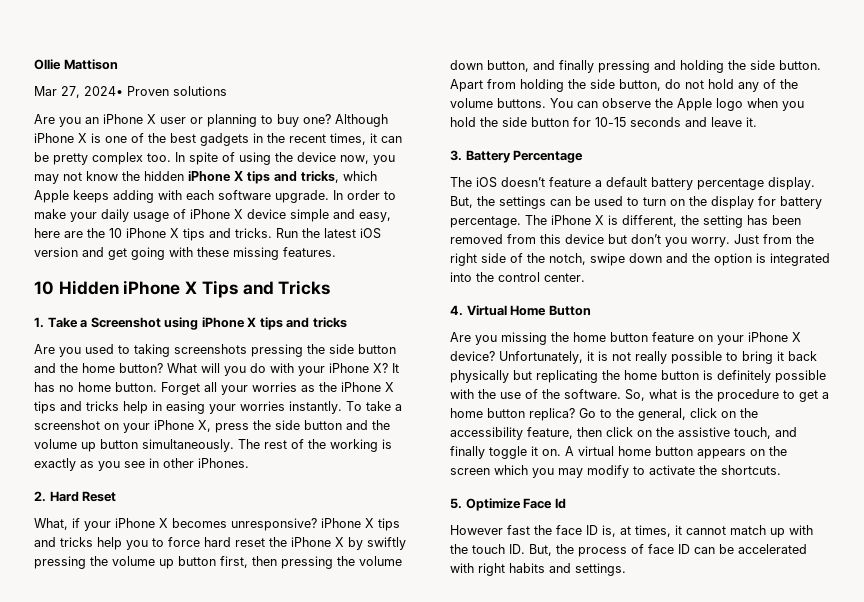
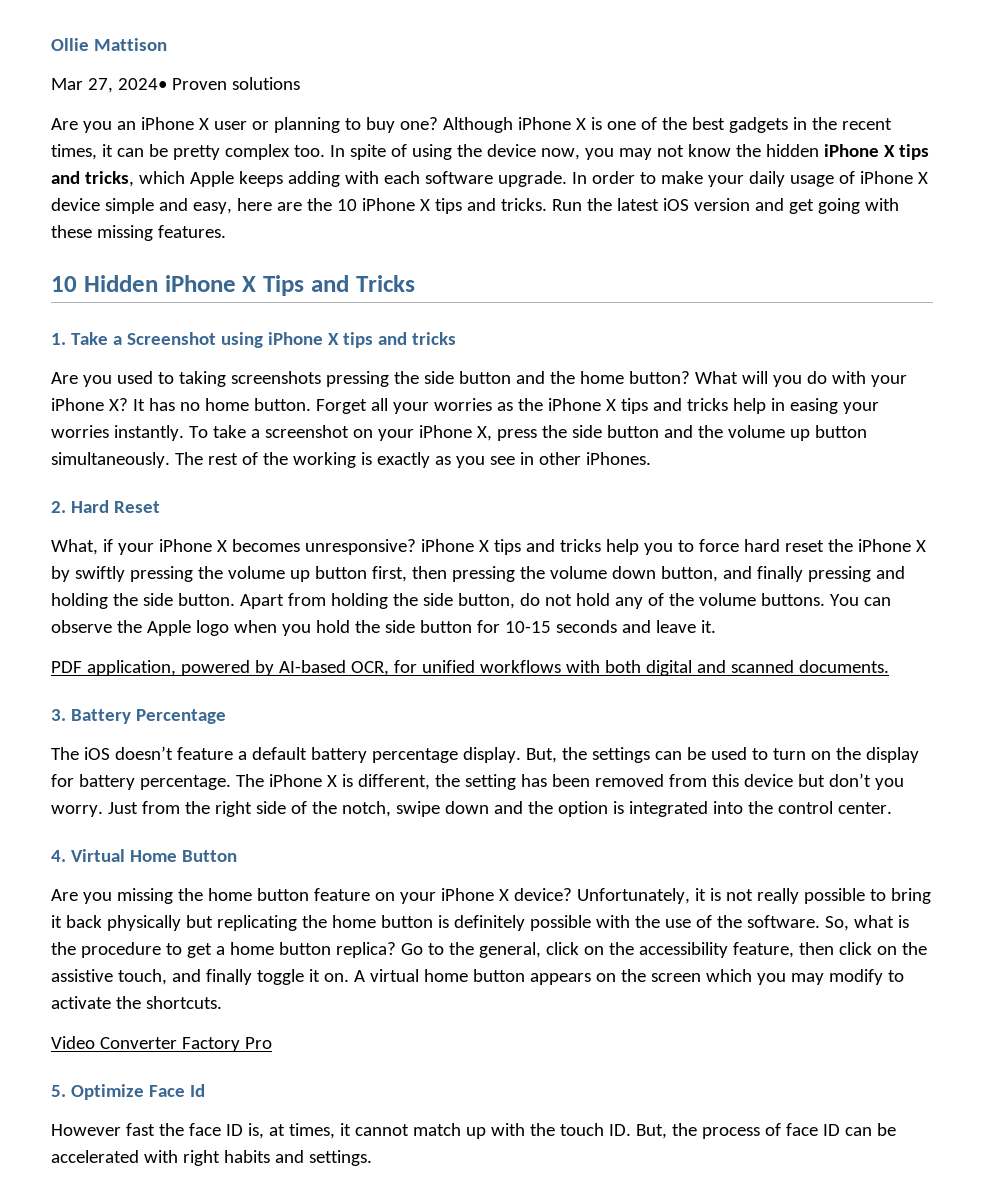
+ PDF application, powered by AI-based OCR, for unified workflows with both digital and scanned documents.
+ Video Converter Factory Pro

